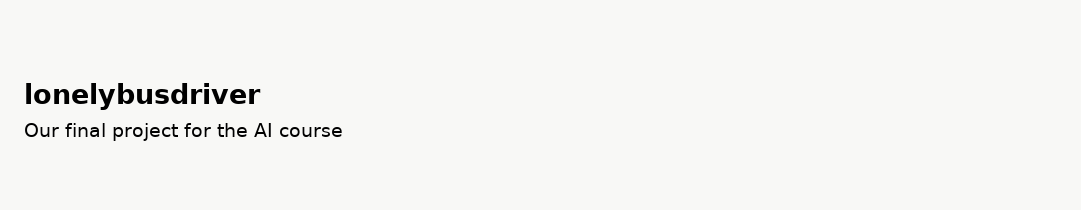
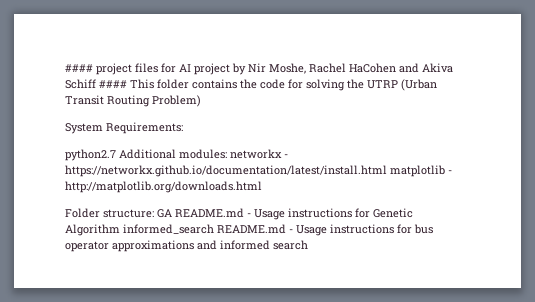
- lonelybusdriver
- Our final project for the AI course
+ #### project files for AI project by Nir Moshe, Rachel HaCohen and Akiva Schiff #### This folder contains the code for solving the UTRP (Urban Transit Routing Problem)
+ System Requirements:
+ python2.7 Additional modules: networkx - https://networkx.github.io/documentation/latest/install.html matplotlib - http://matplotlib.org/downloads.html
+ Folder structure: GA README.md - Usage instructions for Genetic Algorithm informed_search README.md - Usage instructions for bus operator approximations and informed search

